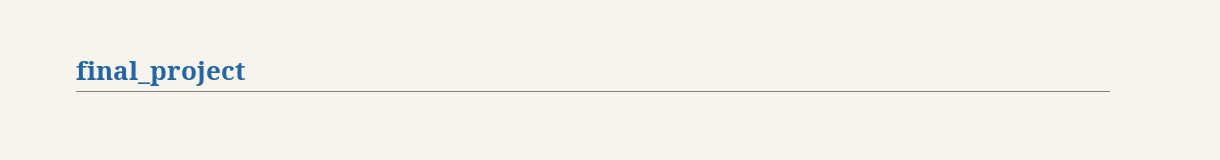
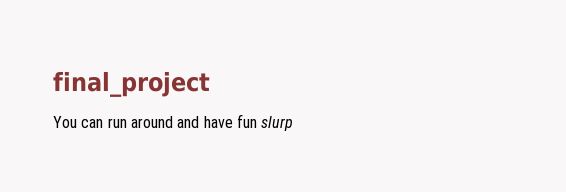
+ You can run around and have fun slurp

